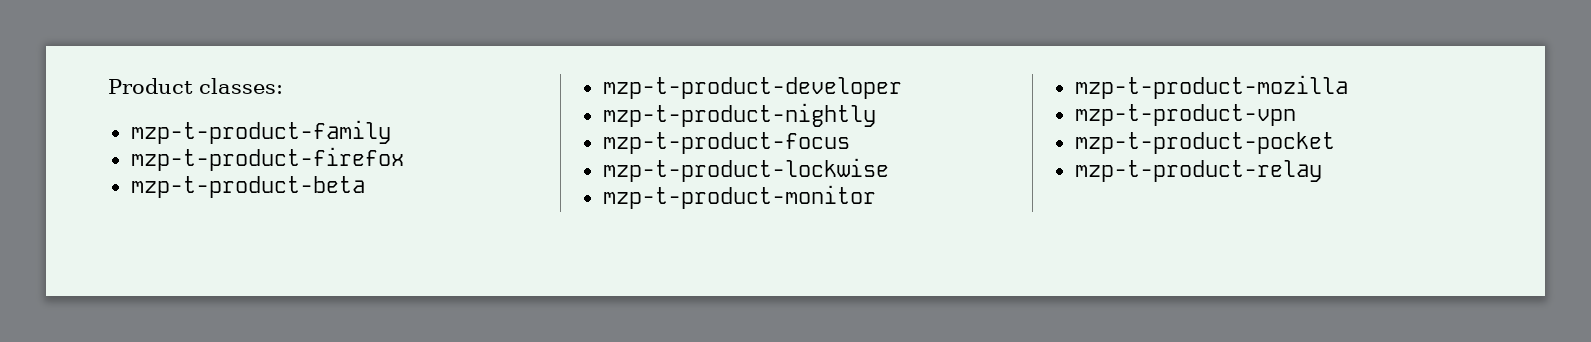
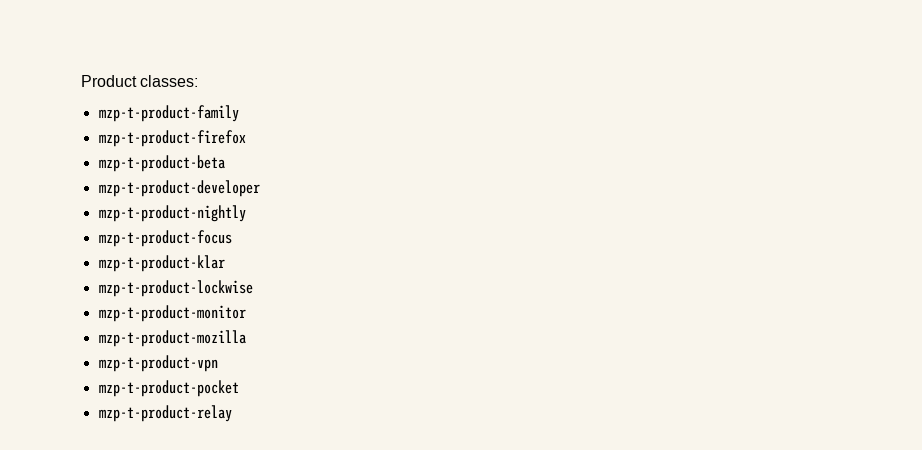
+ mzp-t-product-klar

